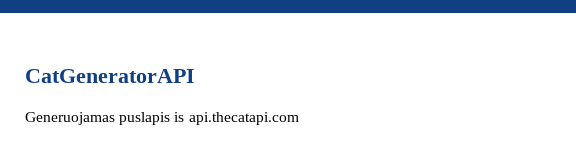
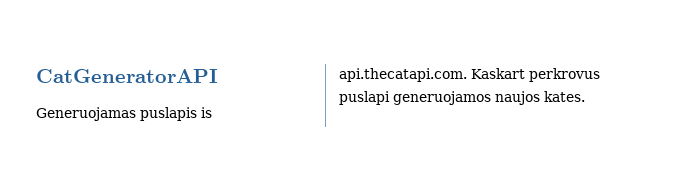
- Generuojamas puslapis is api.thecatapi.com
+ Generuojamas puslapis is api.thecatapi.com. Kaskart perkrovus puslapi generuojamos naujos kates.

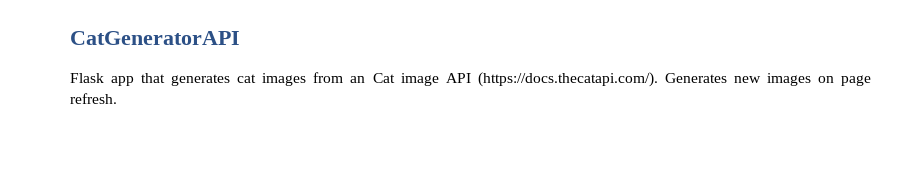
- Generuojamas puslapis is api.thecatapi.com. Kaskart perkrovus puslapi generuojamos naujos kates.
+ Flask app that generates cat images from an Cat image API (https://docs.thecatapi.com/). Generates new images on page refresh.

